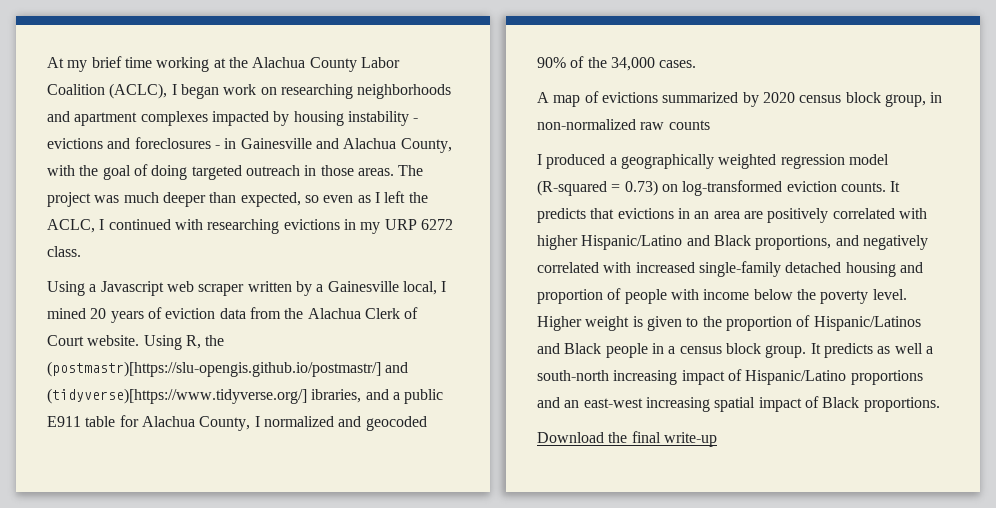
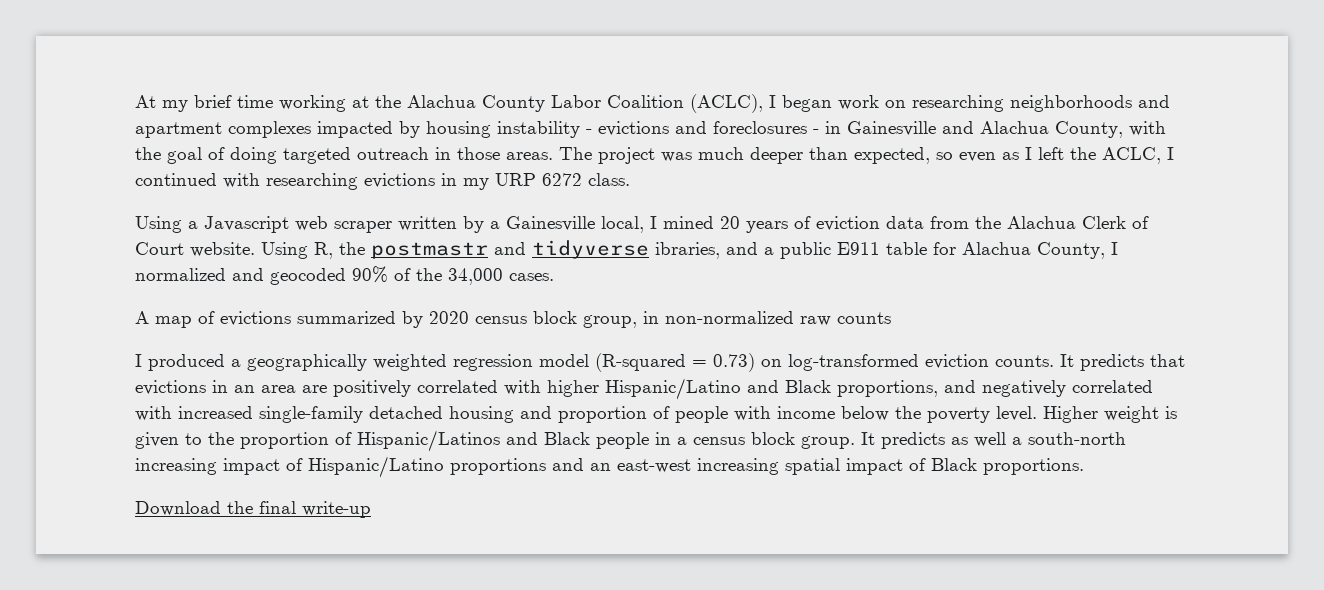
- Using R, the (postmastr)[https://slu-opengis.github.io/postmastr/] and (tidyverse)[https://www.tidyverse.org/] ibraries, and a public E911 table for Alachua County, I normalized and geocoded 90% of the 34,000 cases.
+ Using R, the postmastr and tidyverse ibraries, and a public E911 table for Alachua County, I normalized and geocoded 90% of the 34,000 cases.

